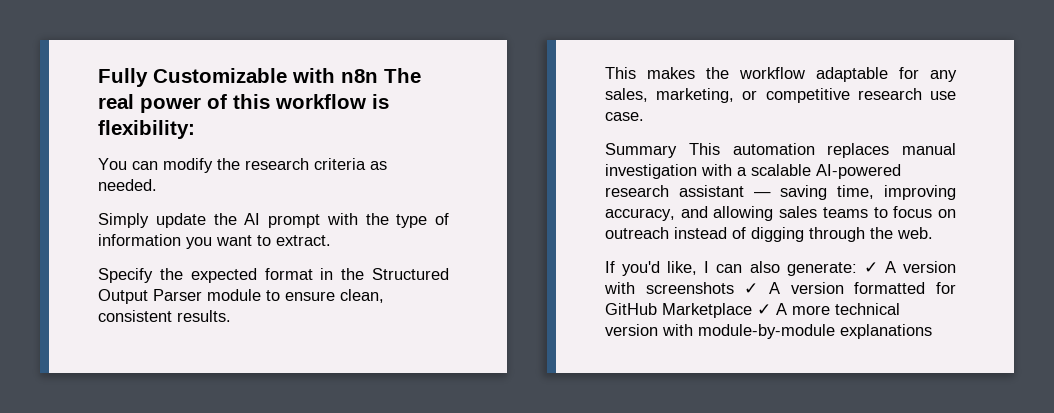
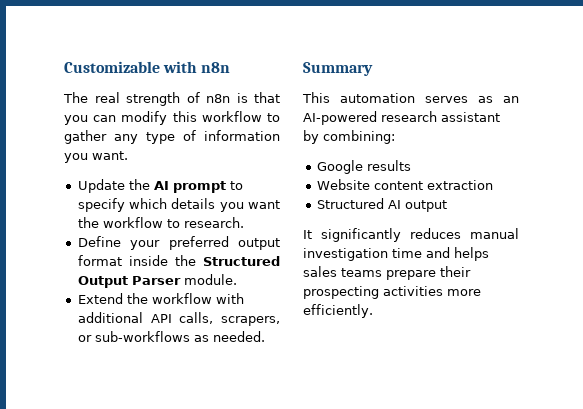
- Fully Customizable with n8n The real power of this workflow is flexibility:
- You can modify the research criteria as needed.
- Simply update the AI prompt with the type of information you want to extract.
- Specify the expected format in the Structured Output Parser module to ensure clean, consistent results.
- This makes the workflow adaptable for any sales, marketing, or competitive research use case.
- Summary This automation replaces manual investigation with a scalable AI-powered research assistant — saving time, improving accuracy, and allowing sales teams to focus on outreach instead of digging through the web.
- If you'd like, I can also generate: ✓ A version with screenshots ✓ A version formatted for GitHub Marketplace ✓ A more technical version with module-by-module explanations
+ Customizable with n8n
+ The real strength of n8n is that you can modify this workflow to gather any type of information you want.
+ Update the AI prompt to specify which details you want the workflow to research.
+ Define your preferred output format inside the Structured Output Parser module.
+ Extend the workflow with additional API calls, scrapers, or sub-workflows as needed.
+ Summary
+ This automation serves as an AI-powered research assistant by combining:
+ Google results
+ Website content extraction
+ Structured AI output
+ It significantly reduces manual investigation time and helps sales teams prepare their prospecting activities more efficiently.

